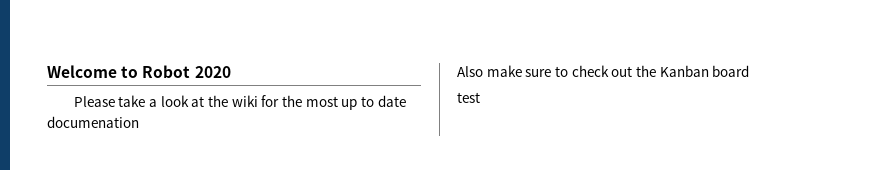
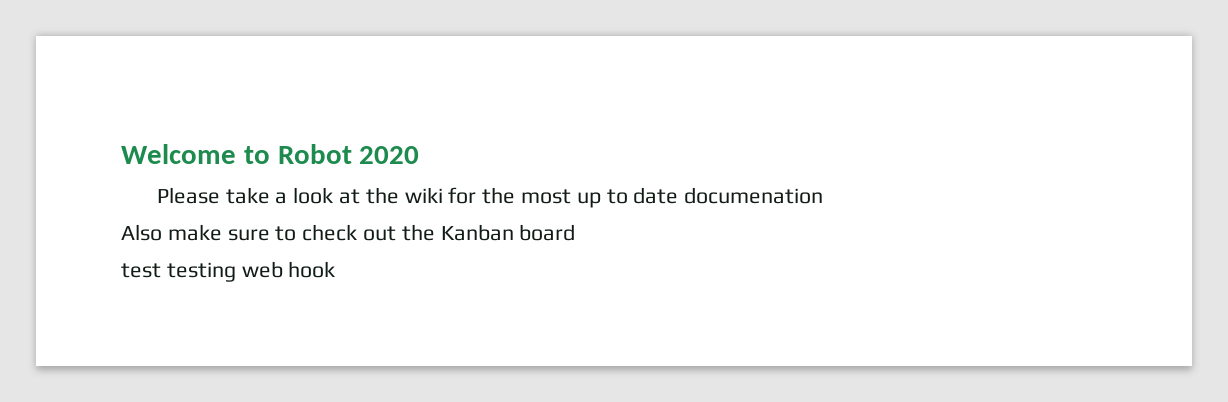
- test
+ test testing web hook

